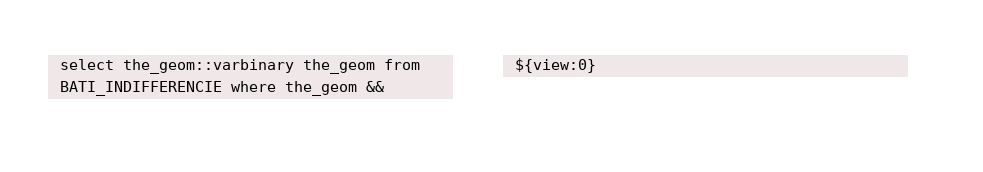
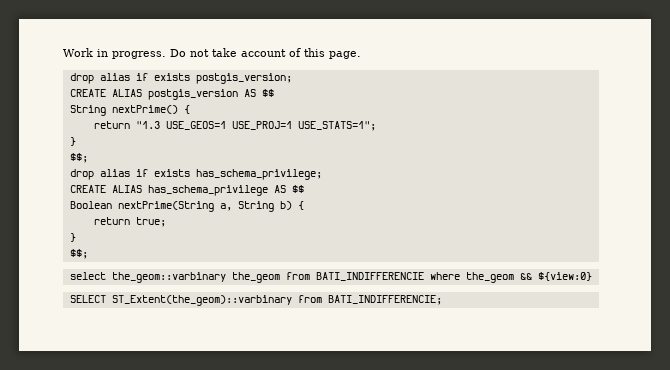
+ Work in progress. Do not take account of this page.
+ drop alias if exists postgis_version;
+ CREATE ALIAS postgis_version AS $$
+ String nextPrime() {
+ return "1.3 USE_GEOS=1 USE_PROJ=1 USE_STATS=1";
+ }
+ $$;
+ drop alias if exists has_schema_privilege;
+ CREATE ALIAS has_schema_privilege AS $$
+ Boolean nextPrime(String a, String b) {
+ return true;
+ }
+ $$;
+ SELECT ST_Extent(the_geom)::varbinary from BATI_INDIFFERENCIE;

